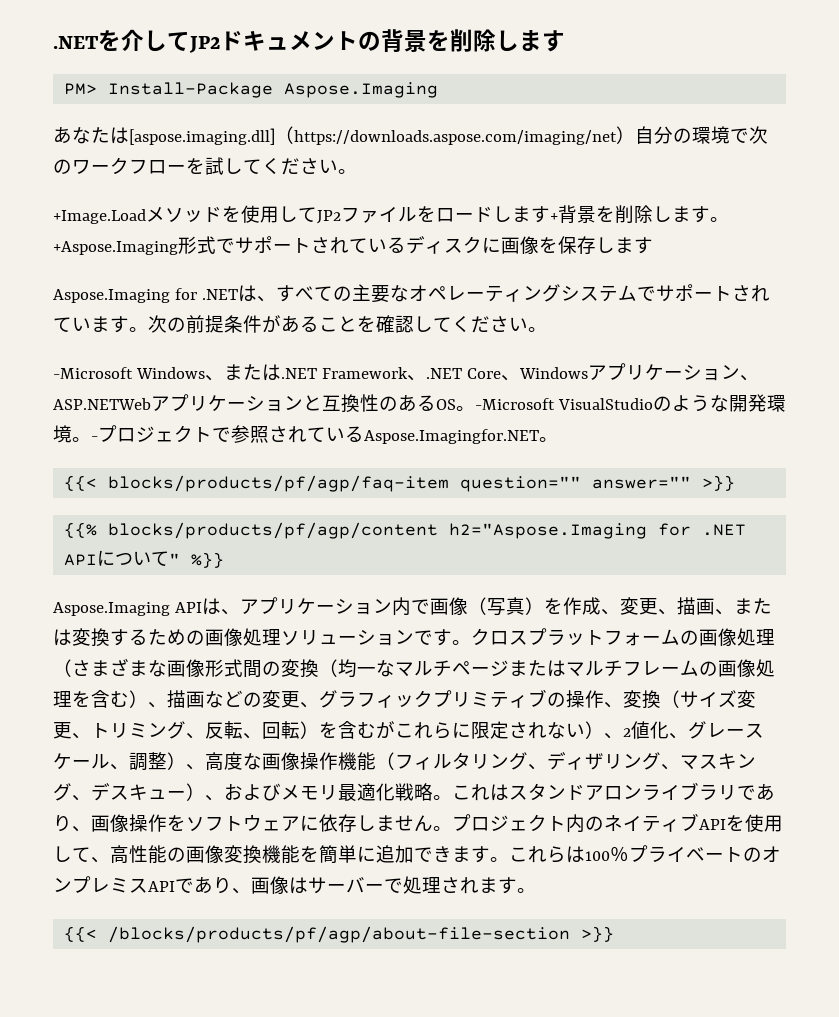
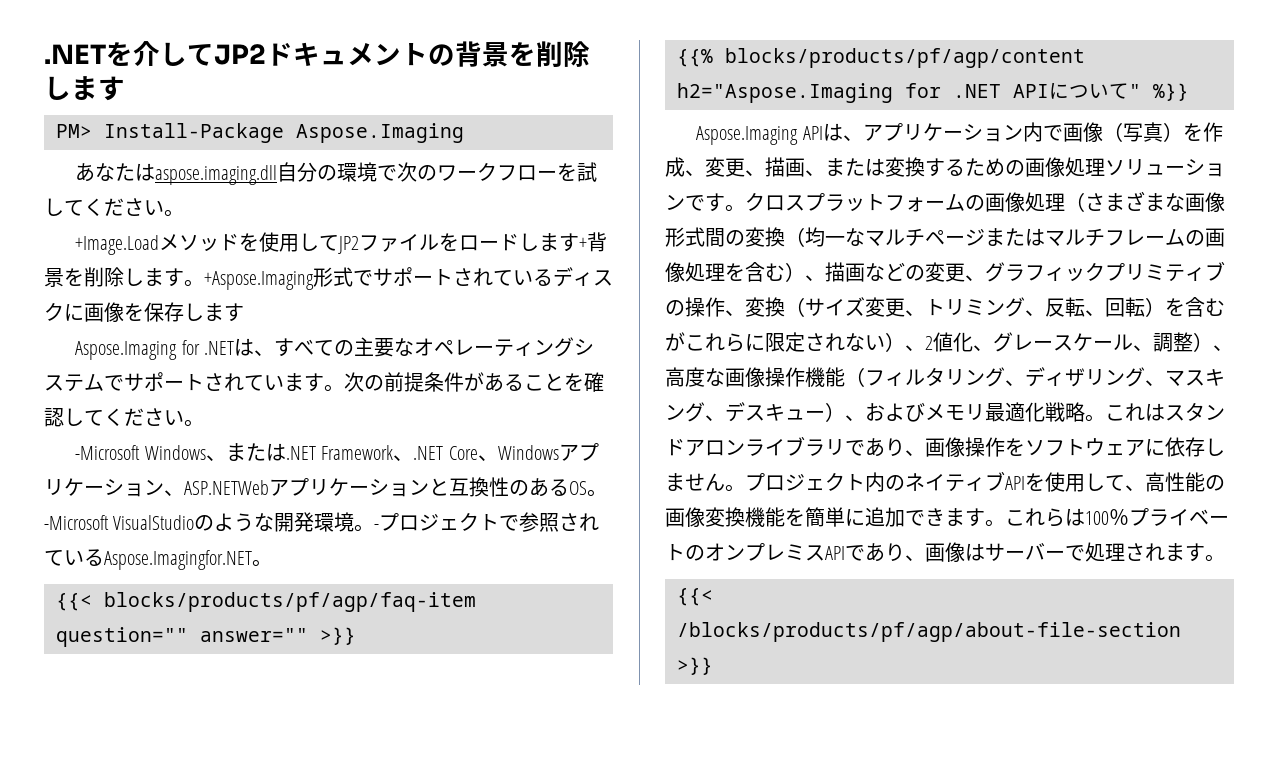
- あなたは[aspose.imaging.dll]（https://downloads.aspose.com/imaging/net）自分の環境で次のワークフローを試してください。
+ あなたはaspose.imaging.dll自分の環境で次のワークフローを試してください。

